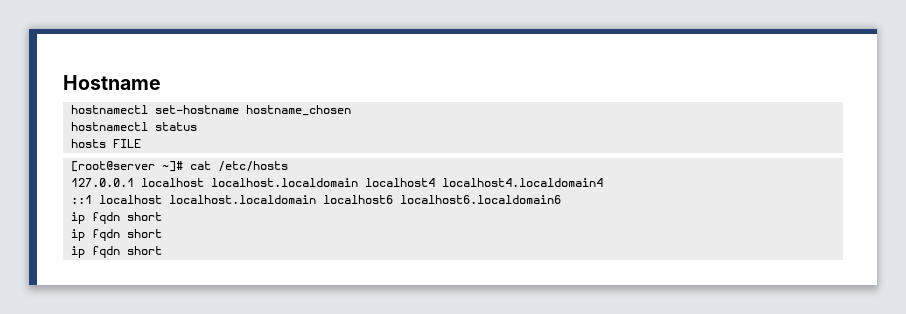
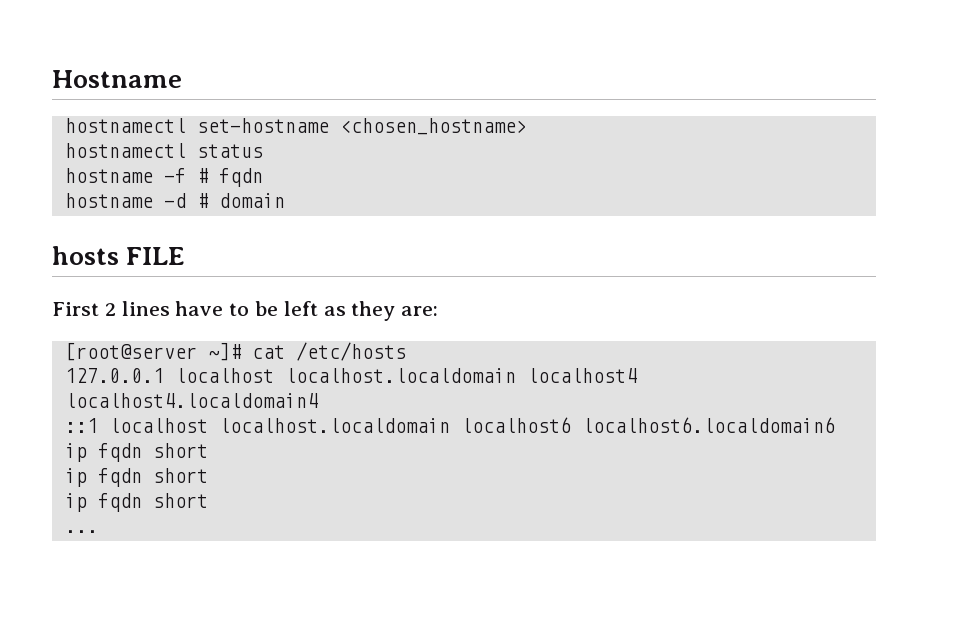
- hostnamectl set-hostname hostname_chosen
+ hostnamectl set-hostname <chosen_hostname>
+ hostname -f # fqdn
+ hostname -d # domain
  hosts FILE
+ First 2 lines have to be left as they are:
+ ...

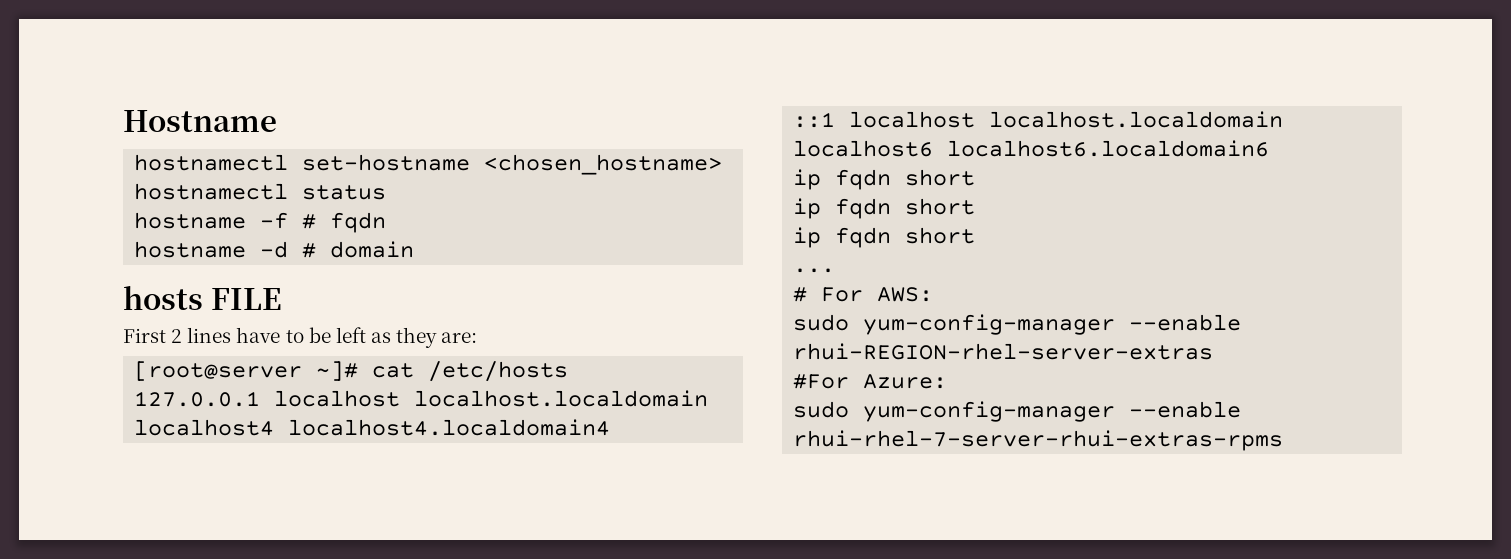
+ # For AWS:
+ sudo yum-config-manager --enable rhui-REGION-rhel-server-extras
+ #For Azure:
+ sudo yum-config-manager --enable rhui-rhel-7-server-rhui-extras-rpms

